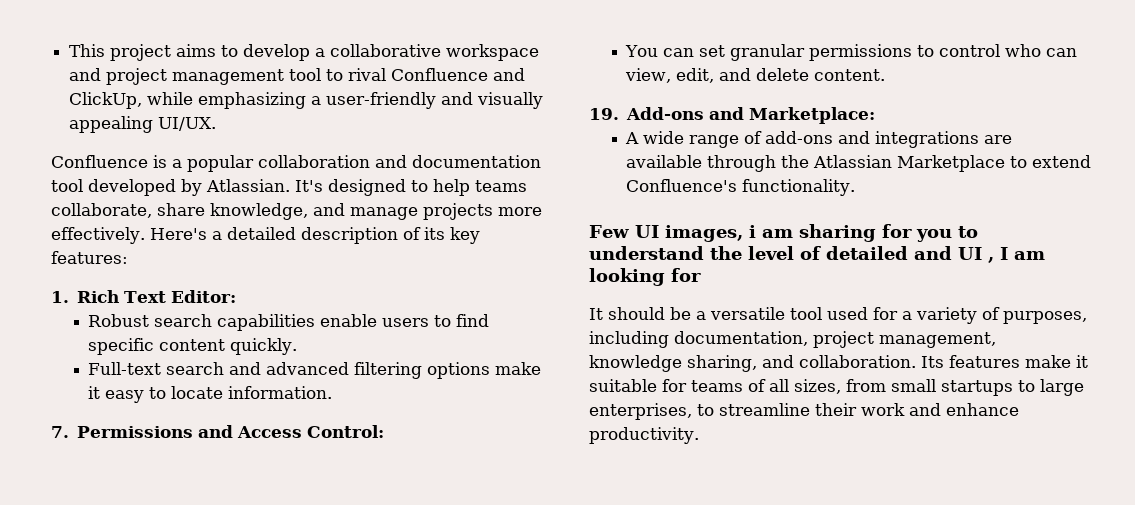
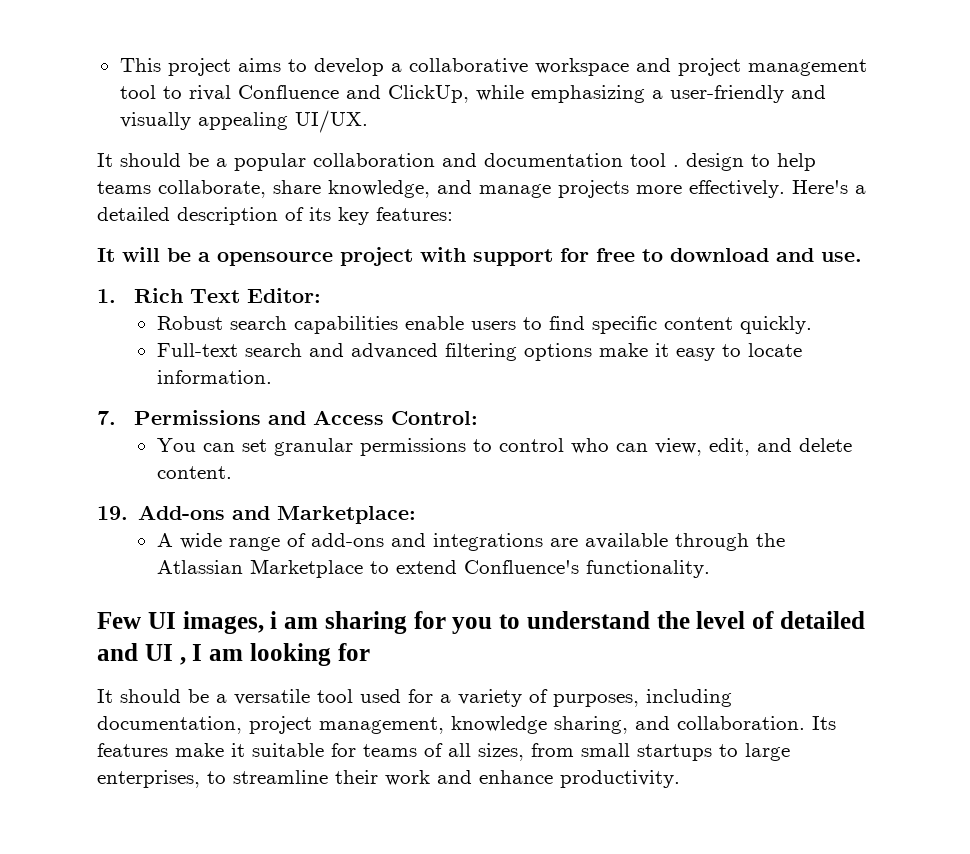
- Confluence is a popular collaboration and documentation tool developed by Atlassian. It's designed to help teams collaborate, share knowledge, and manage projects more effectively.
+ It should be a popular collaboration and documentation tool . design to help teams collaborate, share knowledge, and manage projects more effectively.
+ It will be a opensource project with support for free to download and use.

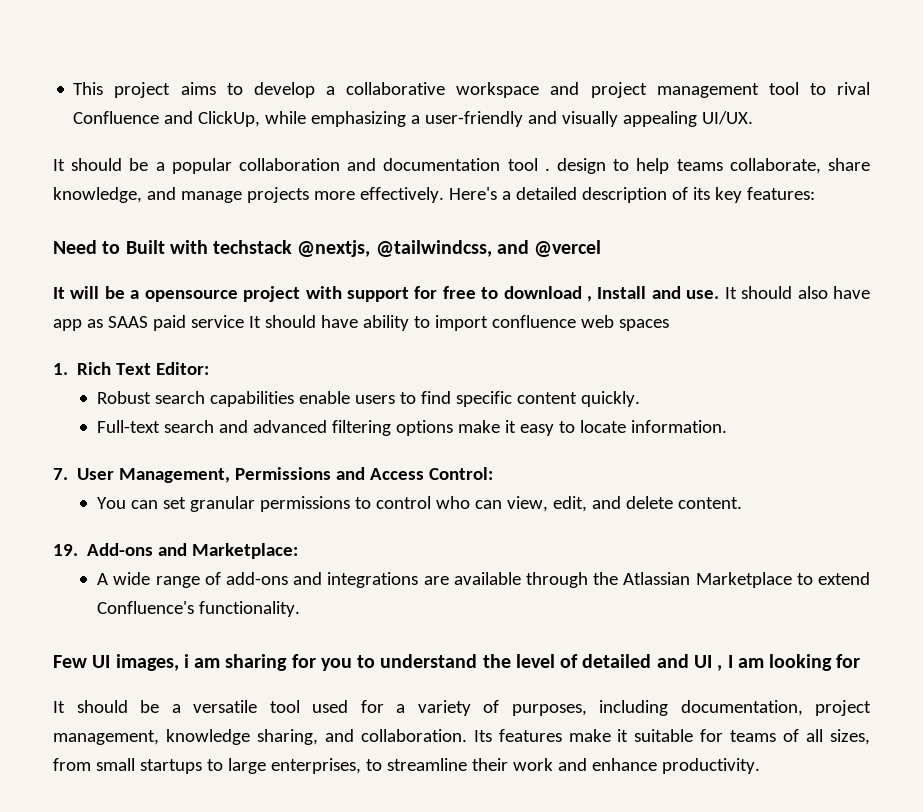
+ Need to Built with techstack @nextjs, @tailwindcss, and @vercel
- It will be a opensource project with support for free to download and use.
+ It will be a opensource project with support for free to download , Install and use. It should also have app as SAAS paid service It should have ability to import confluence web spaces
- 7. Permissions and Access Control:
+ 7. User Management, Permissions and Access Control:

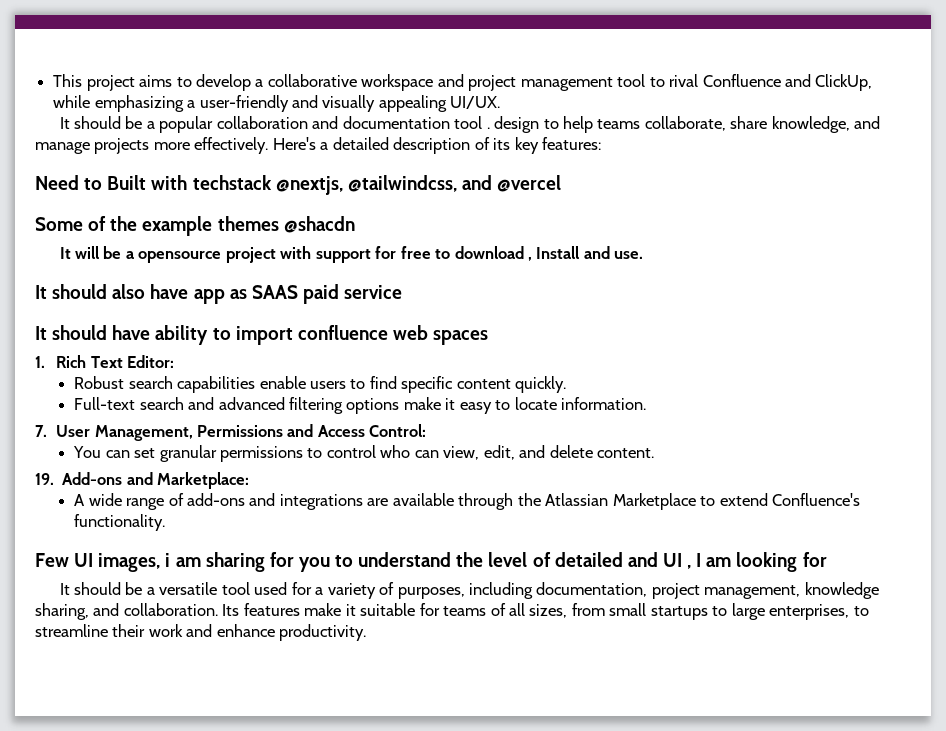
+ Some of the example themes @shacdn
- It will be a opensource project with support for free to download , Install and use. It should also have app as SAAS paid service It should have ability to import confluence web spaces
+ It will be a opensource project with support for free to download , Install and use.
+ It should also have app as SAAS paid service
+ It should have ability to import confluence web spaces

